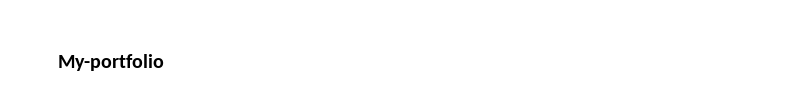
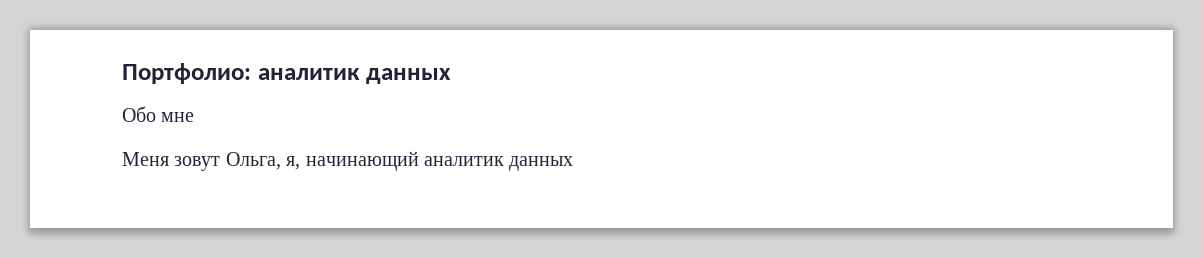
- My-portfolio
+ Портфолио: аналитик данных
+ Обо мне
+ Меня зовут Ольга, я, начинающий аналитик данных

